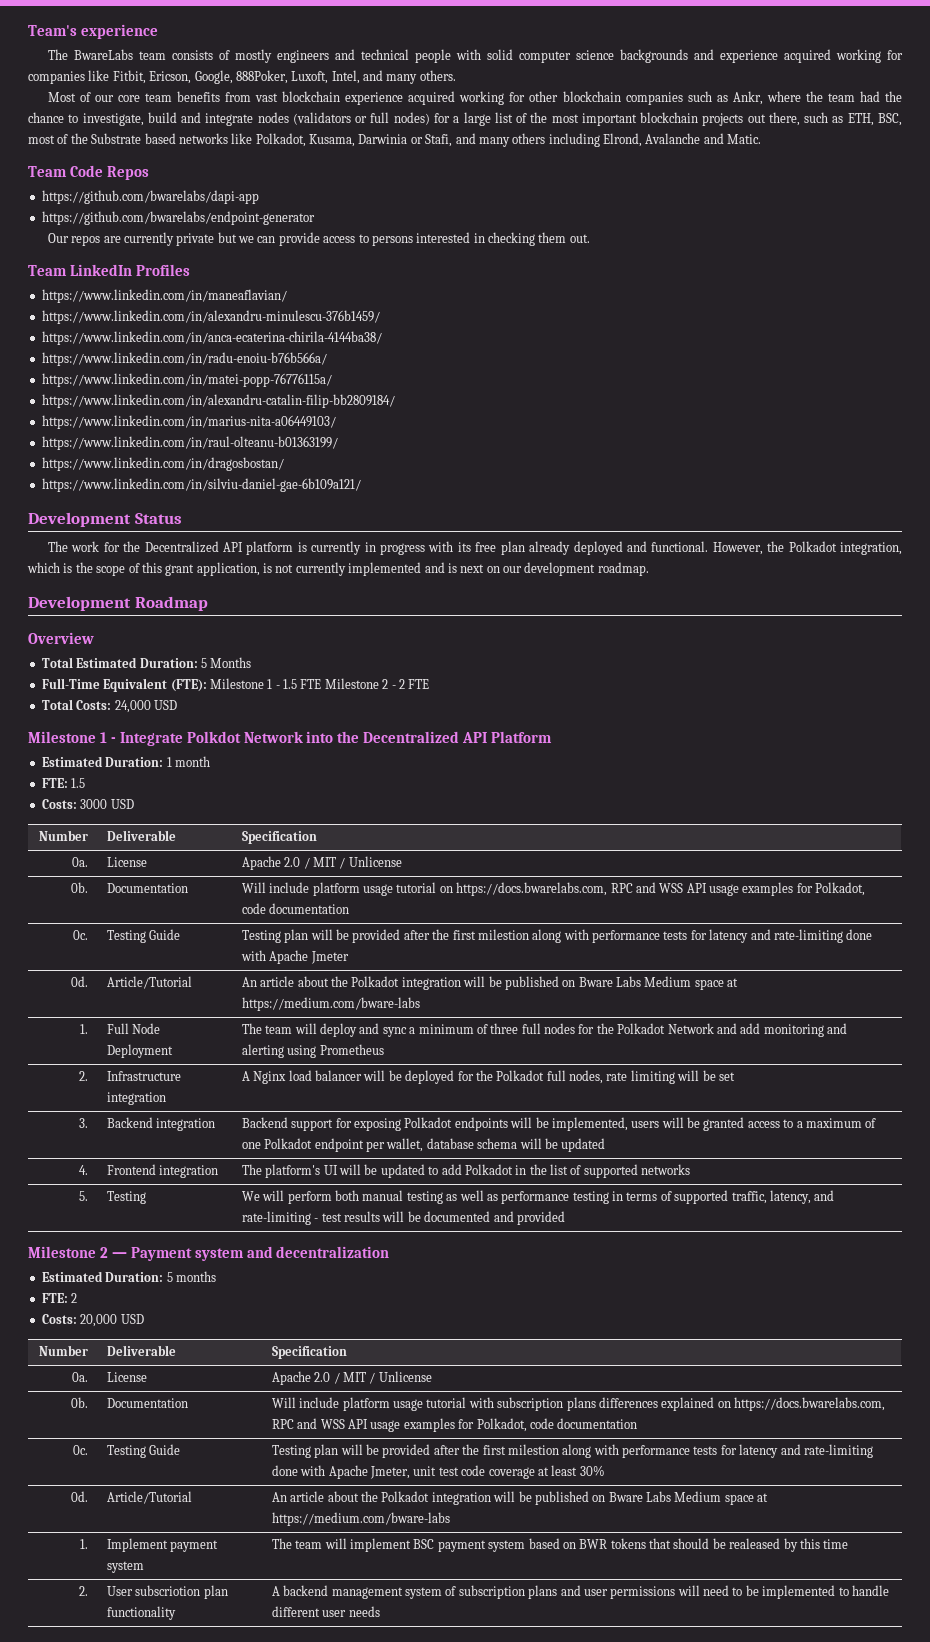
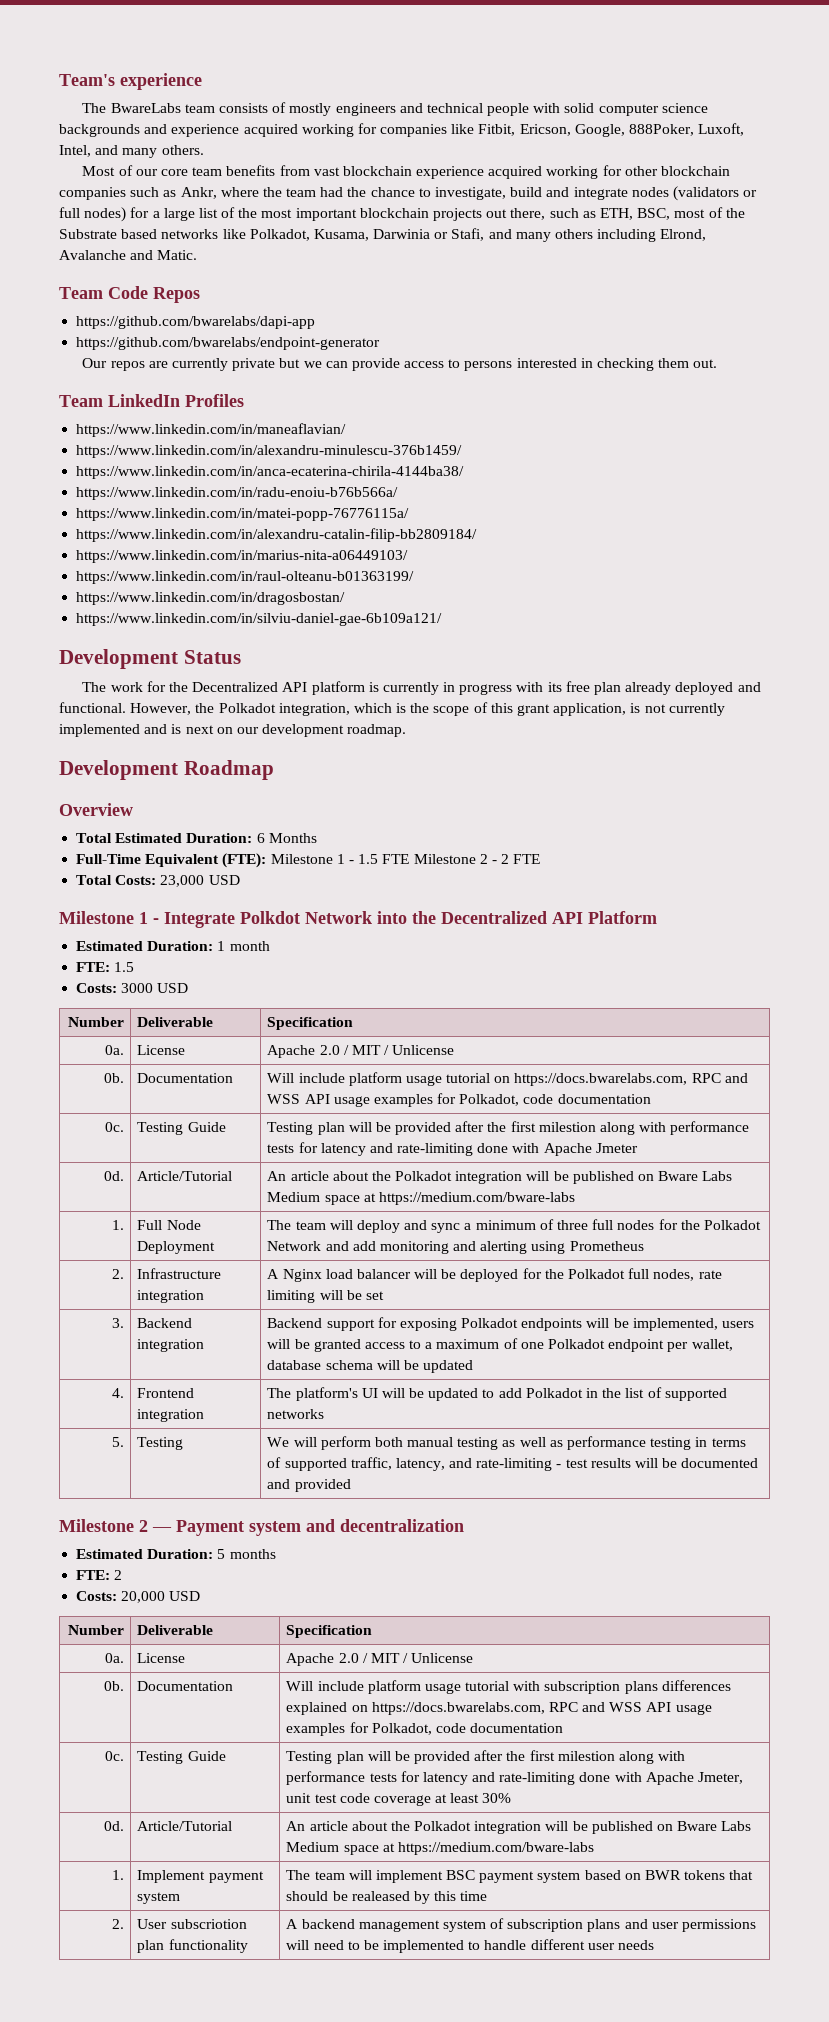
- Total Estimated Duration: 5 Months
+ Total Estimated Duration: 6 Months
- Total Costs: 24,000 USD
+ Total Costs: 23,000 USD

